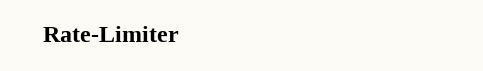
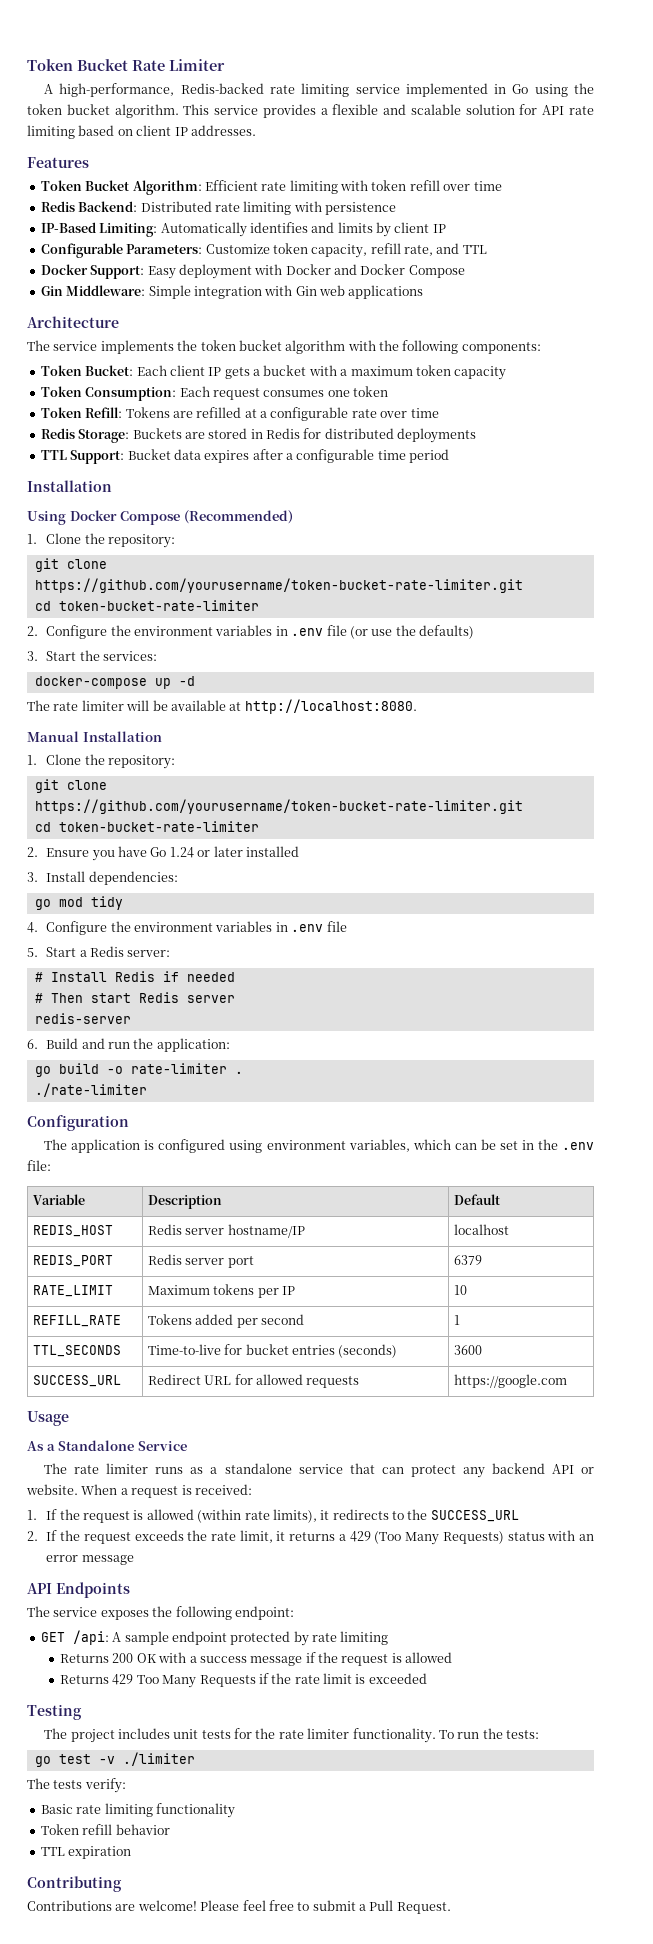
- Rate-Limiter
+ Token Bucket Rate Limiter
+ A high-performance, Redis-backed rate limiting service implemented in Go using the token bucket algorithm. This service provides a flexible and scalable solution for API rate limiting based on client IP addresses.
+ Features
+ Token Bucket Algorithm: Efficient rate limiting with token refill over time
+ Redis Backend: Distributed rate limiting with persistence
+ IP-Based Limiting: Automatically identifies and limits by client IP
+ Configurable Parameters: Customize token capacity, refill rate, and TTL
+ Docker Support: Easy deployment with Docker and Docker Compose
+ Gin Middleware: Simple integration with Gin web applications
+ Architecture
+ The service implements the token bucket algorithm with the following components:
+ Token Bucket: Each client IP gets a bucket with a maximum token capacity
+ Token Consumption: Each request consumes one token
+ Token Refill: Tokens are refilled at a configurable rate over time
+ Redis Storage: Buckets are stored in Redis for distributed deployments
+ TTL Support: Bucket data expires after a configurable time period
+ Installation
+ Using Docker Compose (Recommended)
+ 1. Clone the repository:
+ git clone https://github.com/yourusername/token-bucket-rate-limiter.git
+ cd token-bucket-rate-limiter
+ 2. Configure the environment variables in .env file (or use the defaults)
+ 3. Start the services:
+ docker-compose up -d
+ The rate limiter will be available at http://localhost:8080.
+ Manual Installation
+ 1. Clone the repository:
+ git clone https://github.com/yourusername/token-bucket-rate-limiter.git
+ cd token-bucket-rate-limiter
+ 2. Ensure you have Go 1.24 or later installed
+ 3. Install dependencies:
+ go mod tidy
+ 4. Configure the environment variables in .env file
+ 5. Start a Redis server:
+ # Install Redis if needed
+ # Then start Redis server
+ redis-server
+ 6. Build and run the application:
+ go build -o rate-limiter .
+ ./rate-limiter
+ Configuration
+ The application is configured using environment variables, which can be set in the .env file:
+ Variable | Description | Default
+ REDIS_HOST | Redis server hostname/IP | localhost
+ REDIS_PORT | Redis server port | 6379
+ RATE_LIMIT | Maximum tokens per IP | 10
+ REFILL_RATE | Tokens added per second | 1
+ TTL_SECONDS | Time-to-live for bucket entries (seconds) | 3600
+ SUCCESS_URL | Redirect URL for allowed requests | https://google.com
+ Usage
+ As a Standalone Service
+ The rate limiter runs as a standalone service that can protect any backend API or website. When a request is received:
+ 1. If the request is allowed (within rate limits), it redirects to the SUCCESS_URL
+ 2. If the request exceeds the rate limit, it returns a 429 (Too Many Requests) status with an error message
+ API Endpoints
+ The service exposes the following endpoint:
+ GET /api: A sample endpoint protected by rate limiting
+ Returns 200 OK with a success message if the request is allowed
+ Returns 429 Too Many Requests if the rate limit is exceeded
+ Testing
+ The project includes unit tests for the rate limiter functionality. To run the tests:
+ go test -v ./limiter
+ The tests verify:
+ Basic rate limiting functionality
+ Token refill behavior
+ TTL expiration
+ Contributing
+ Contributions are welcome! Please feel free to submit a Pull Request.

